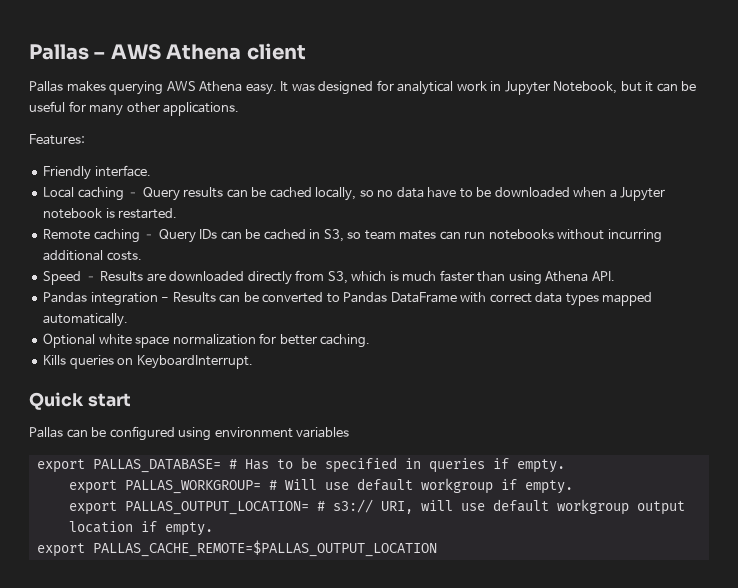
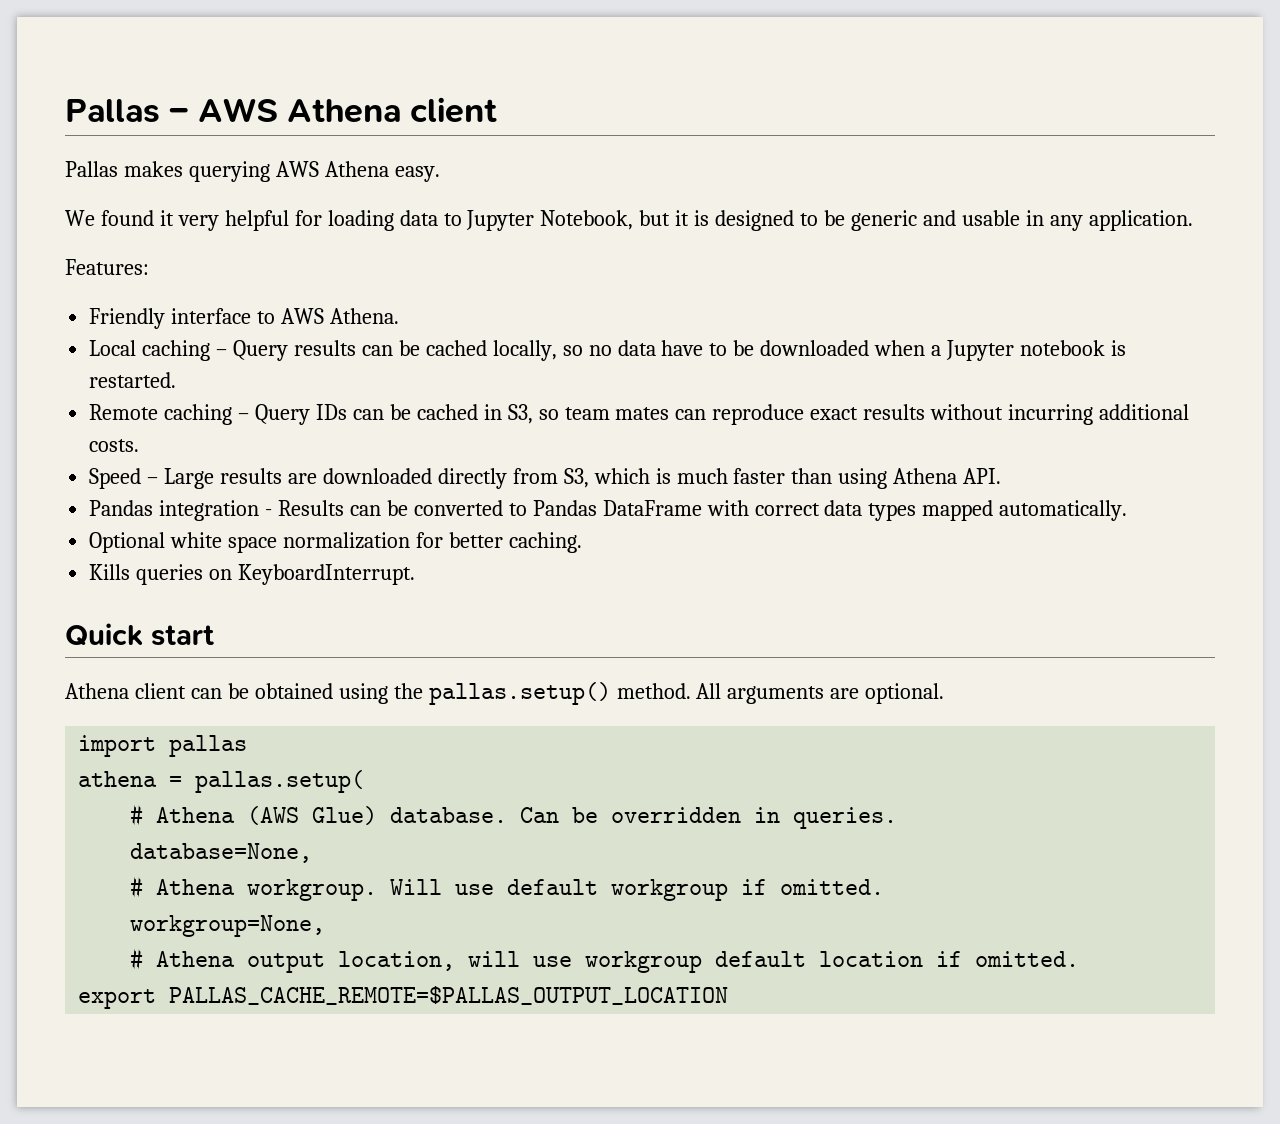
- Pallas makes querying AWS Athena easy. It was designed for analytical work in Jupyter Notebook, but it can be useful for many other applications.
+ Pallas makes querying AWS Athena easy.
+ We found it very helpful for loading data to Jupyter Notebook, but it is designed to be generic and usable in any application.
  Features:
- Friendly interface.
+ Friendly interface to AWS Athena.
- Remote caching – Query IDs can be cached in S3, so team mates can run notebooks without incurring additional costs.
+ Remote caching – Query IDs can be cached in S3, so team mates can reproduce exact results without incurring additional costs.
- Speed – Results are downloaded directly from S3, which is much faster than using Athena API.
+ Speed – Large results are downloaded directly from S3, which is much faster than using Athena API.
- Pallas can be configured using environment variables
- export PALLAS_DATABASE= # Has to be specified in queries if empty.
- export PALLAS_WORKGROUP= # Will use default workgroup if empty.
- export PALLAS_OUTPUT_LOCATION= # s3:// URI, will use default workgroup output location if empty.
+ Athena client can be obtained using the pallas.setup() method. All arguments are optional.
+ import pallas
+ athena = pallas.setup(
+ # Athena (AWS Glue) database. Can be overridden in queries.
+ database=None,
+ # Athena workgroup. Will use default workgroup if omitted.
+ workgroup=None,
+ # Athena output location, will use workgroup default location if omitted.

